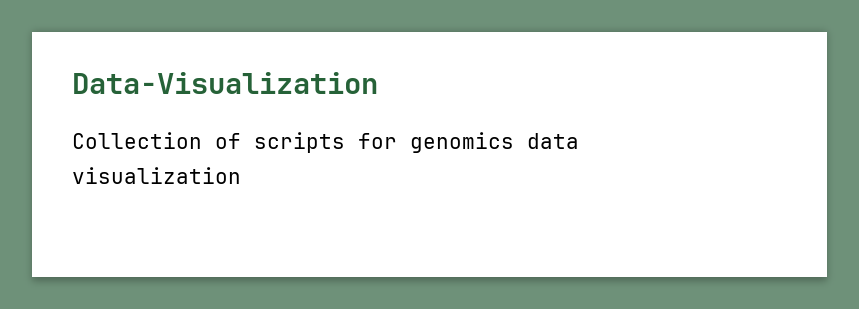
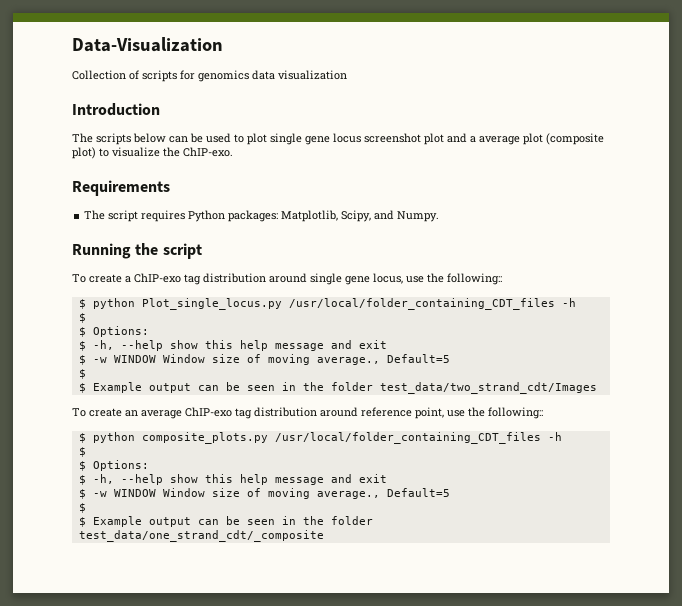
+ Introduction
+ The scripts below can be used to plot single gene locus screenshot plot and a average plot (composite plot) to visualize the ChIP-exo.
+ Requirements
+ The script requires Python packages: Matplotlib, Scipy, and Numpy.
+ Running the script
+ To create a ChIP-exo tag distribution around single gene locus, use the following::
+ $ python Plot_single_locus.py /usr/local/folder_containing_CDT_files -h
+ $
+ $ Options:
+ $ -h, --help show this help message and exit
+ $ -w WINDOW Window size of moving average., Default=5
+ $
+ $ Example output can be seen in the folder test_data/two_strand_cdt/Images
+ To create an average ChIP-exo tag distribution around reference point, use the following::
+ $ python composite_plots.py /usr/local/folder_containing_CDT_files -h
+ $
+ $ Options:
+ $ -h, --help show this help message and exit
+ $ -w WINDOW Window size of moving average., Default=5
+ $
+ $ Example output can be seen in the folder test_data/one_strand_cdt/_composite

